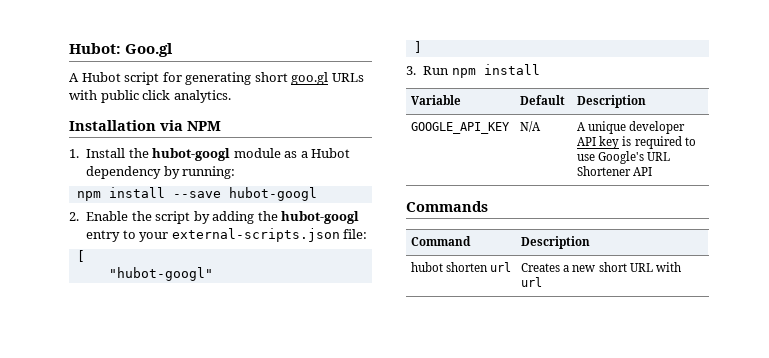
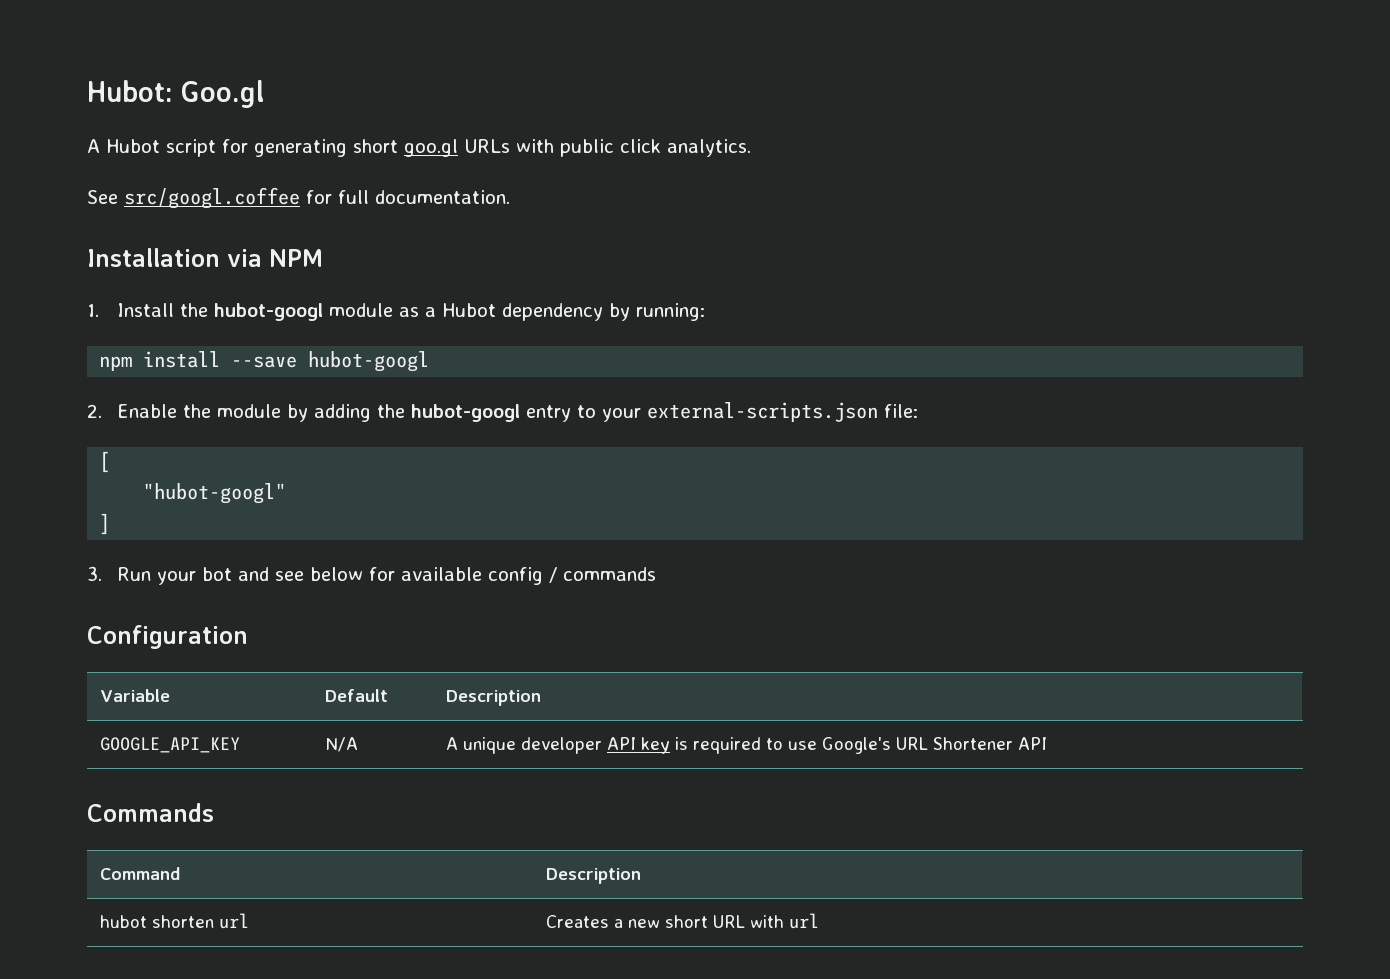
+ See src/googl.coffee for full documentation.
- 2. Enable the script by adding the hubot-googl entry to your external-scripts.json file:
+ 2. Enable the module by adding the hubot-googl entry to your external-scripts.json file:
- 3. Run npm install
+ 3. Run your bot and see below for available config / commands
+ Configuration

